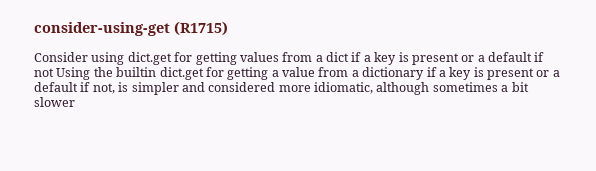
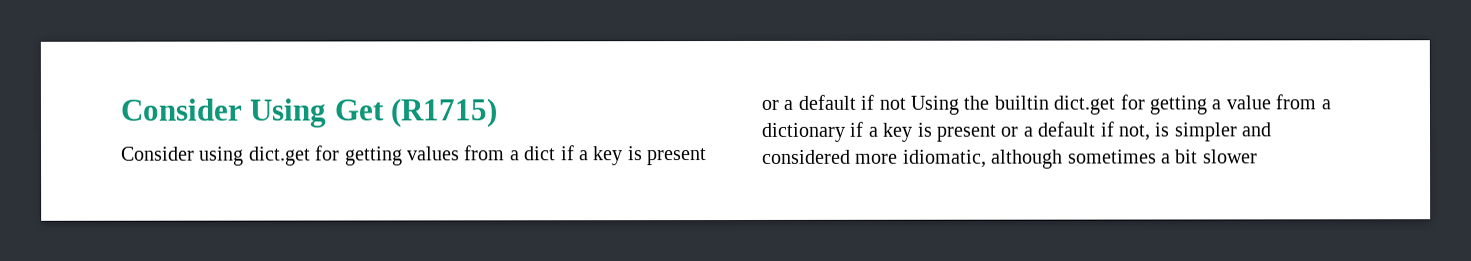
- consider-using-get (R1715)
+ Consider Using Get (R1715)

